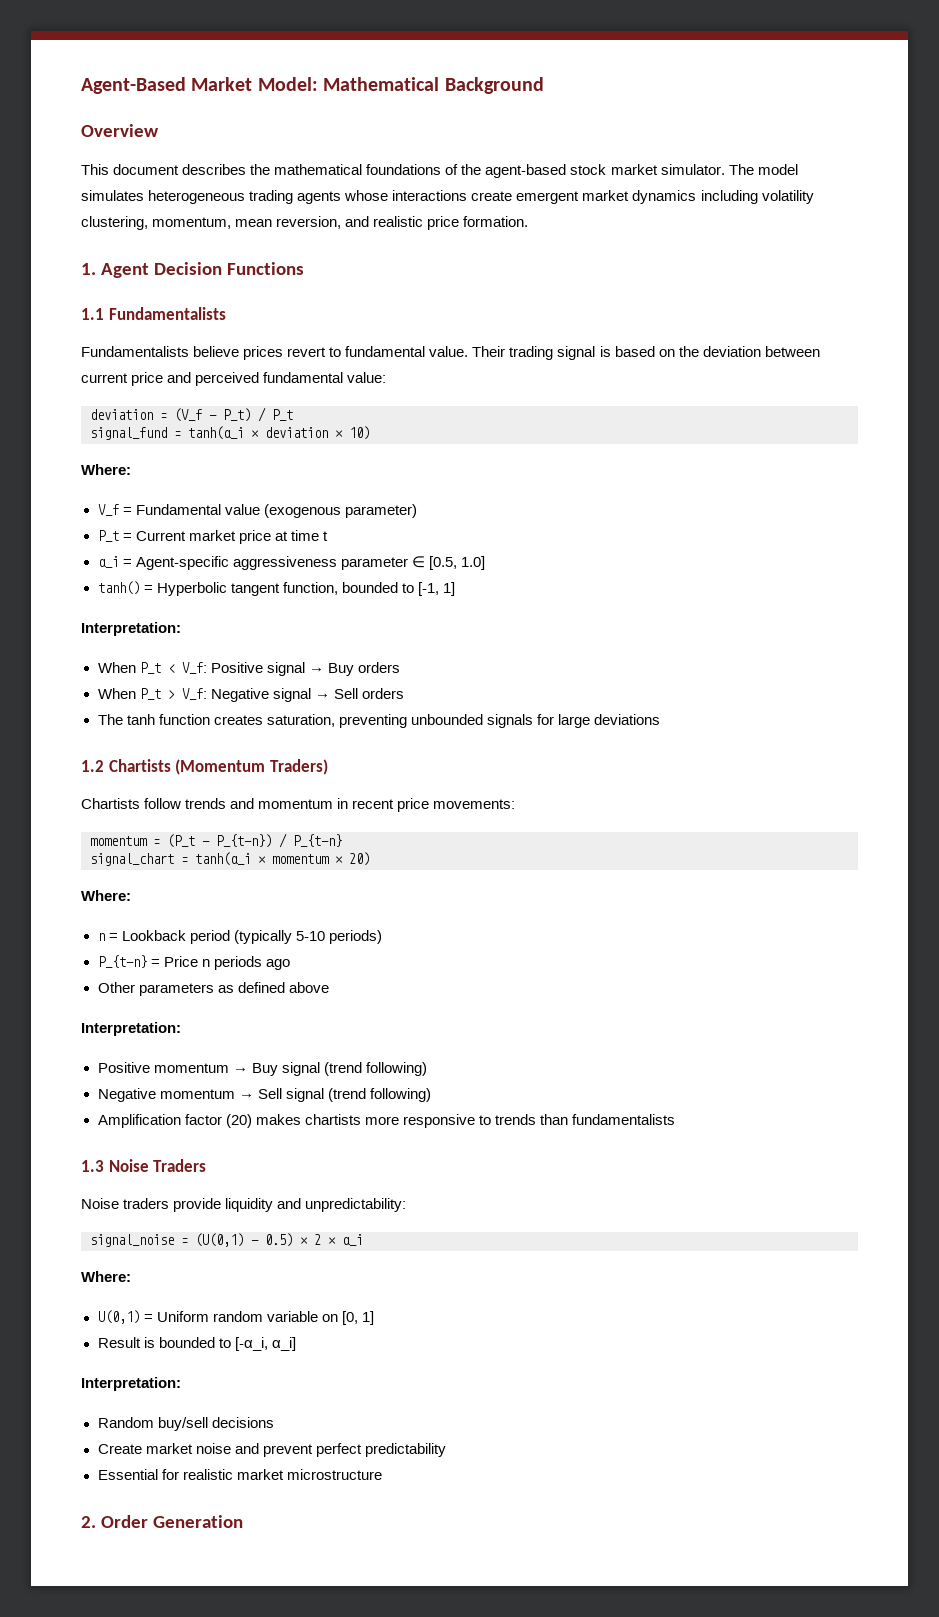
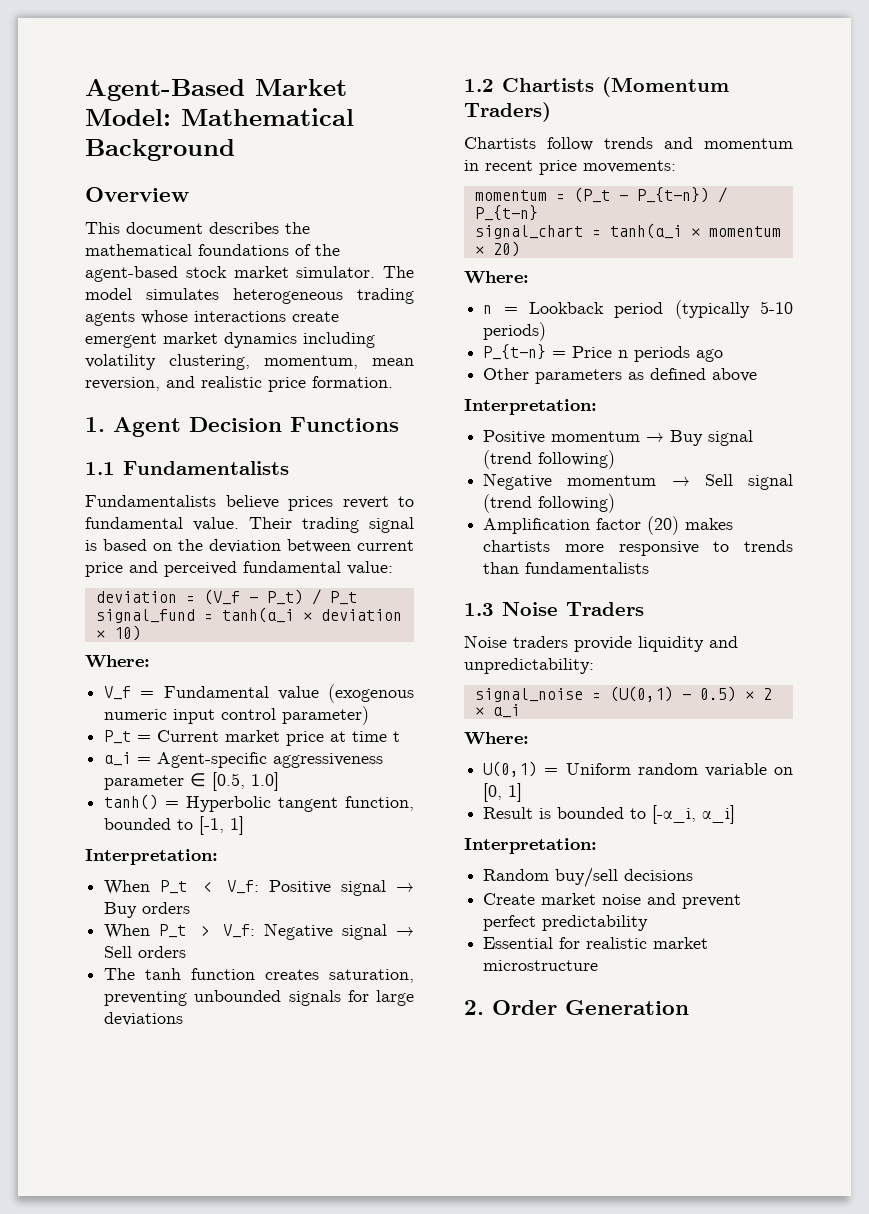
- V_f = Fundamental value (exogenous parameter)
+ V_f = Fundamental value (exogenous numeric input control parameter)

